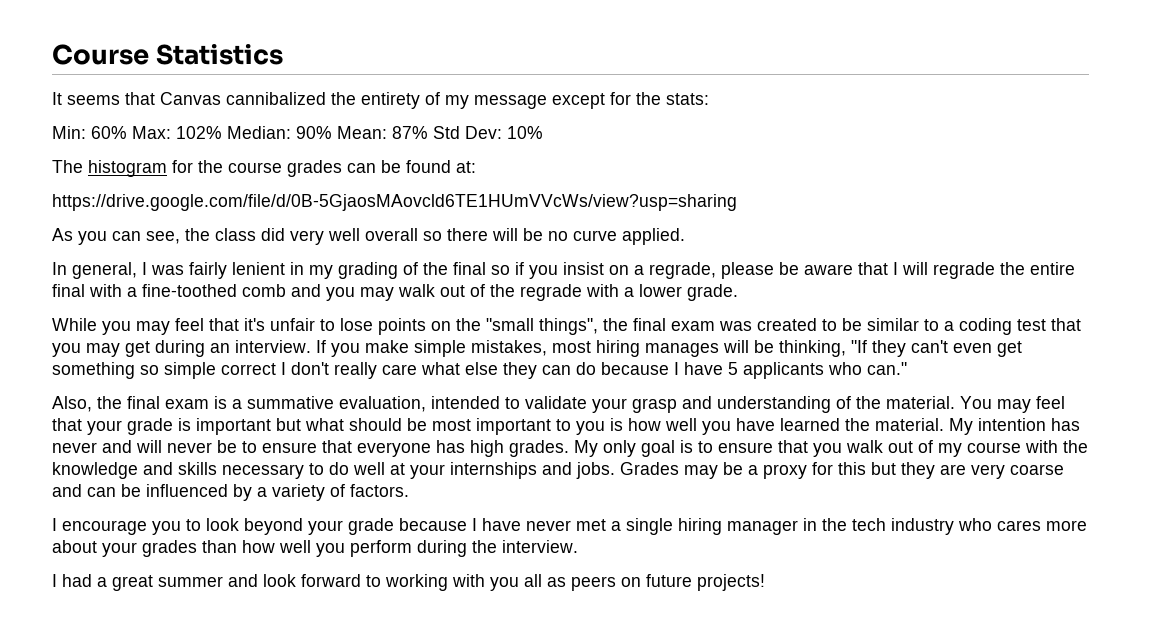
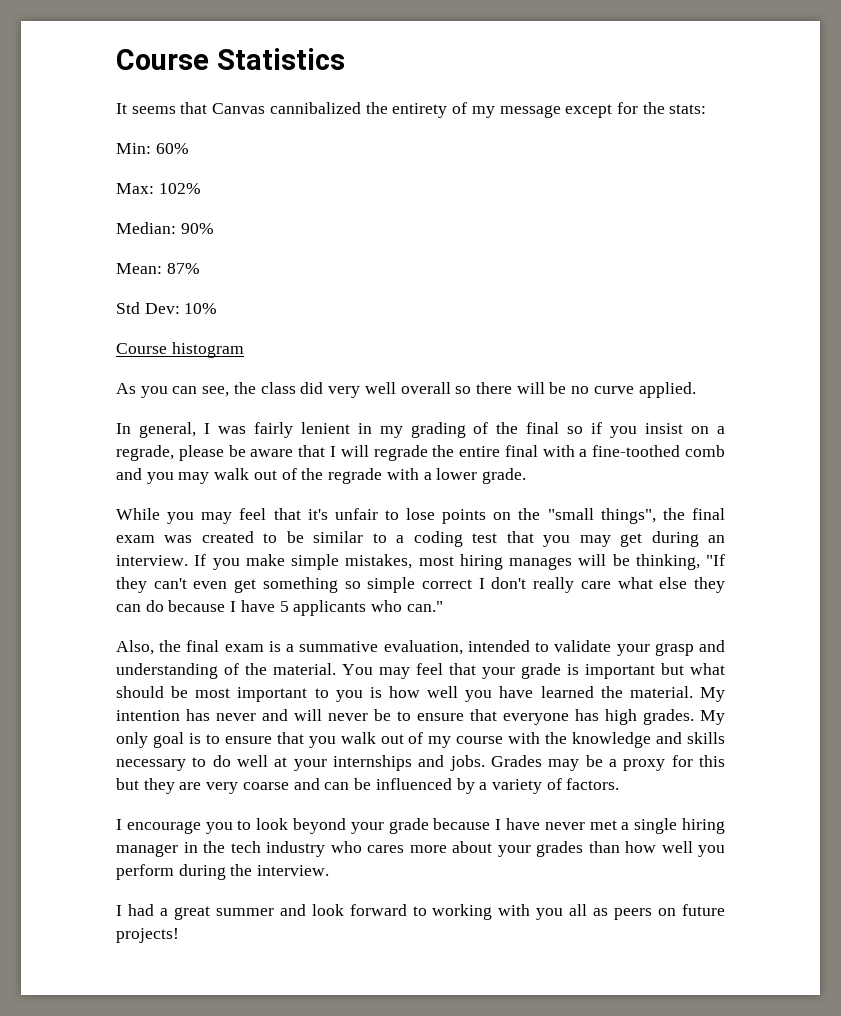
- Min: 60% Max: 102% Median: 90% Mean: 87% Std Dev: 10%
+ Min: 60%
+ Max: 102%
+ Median: 90%
+ Mean: 87%
+ Std Dev: 10%
- The histogram for the course grades can be found at:
- https://drive.google.com/file/d/0B-5GjaosMAovcld6TE1HUmVVcWs/view?usp=sharing
+ Course histogram

